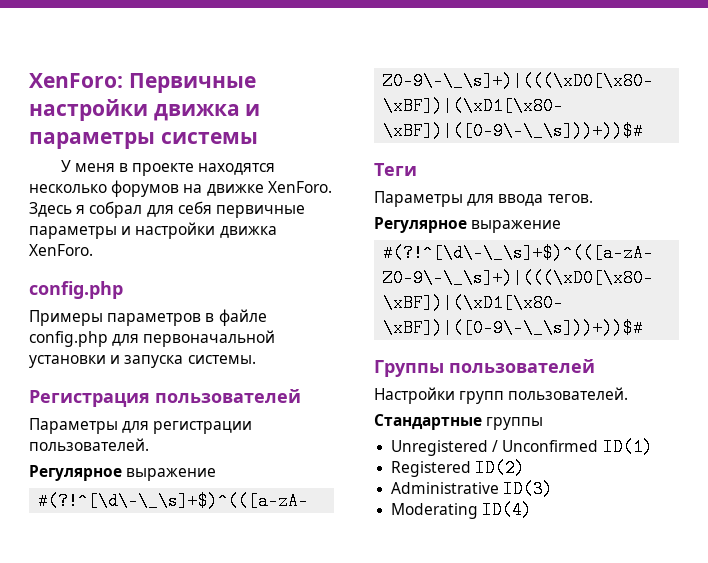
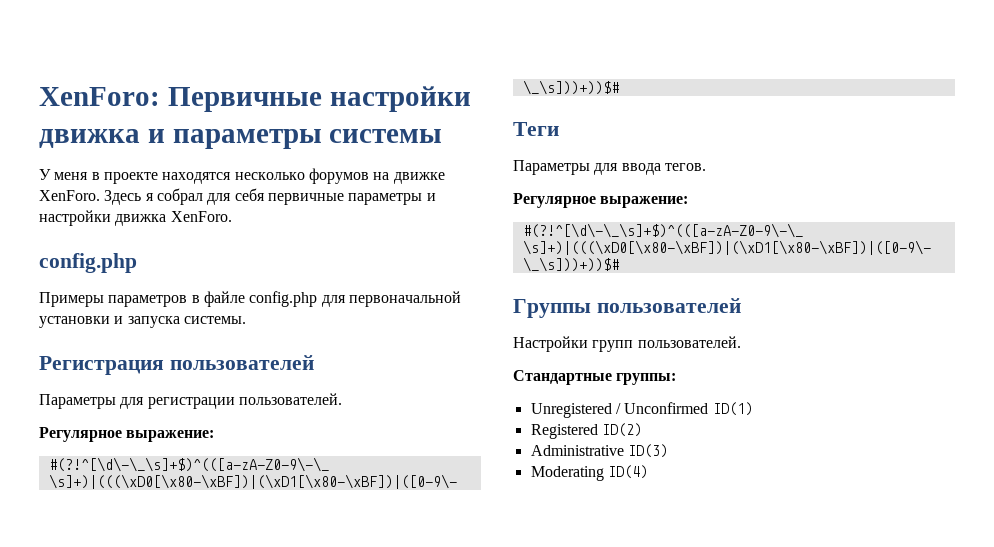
  Параметры для регистрации пользователей.
- Регулярное выражение
+ Регулярное выражение:
  Параметры для ввода тегов.
- Регулярное выражение
+ Регулярное выражение:
- Стандартные группы
+ Стандартные группы:

